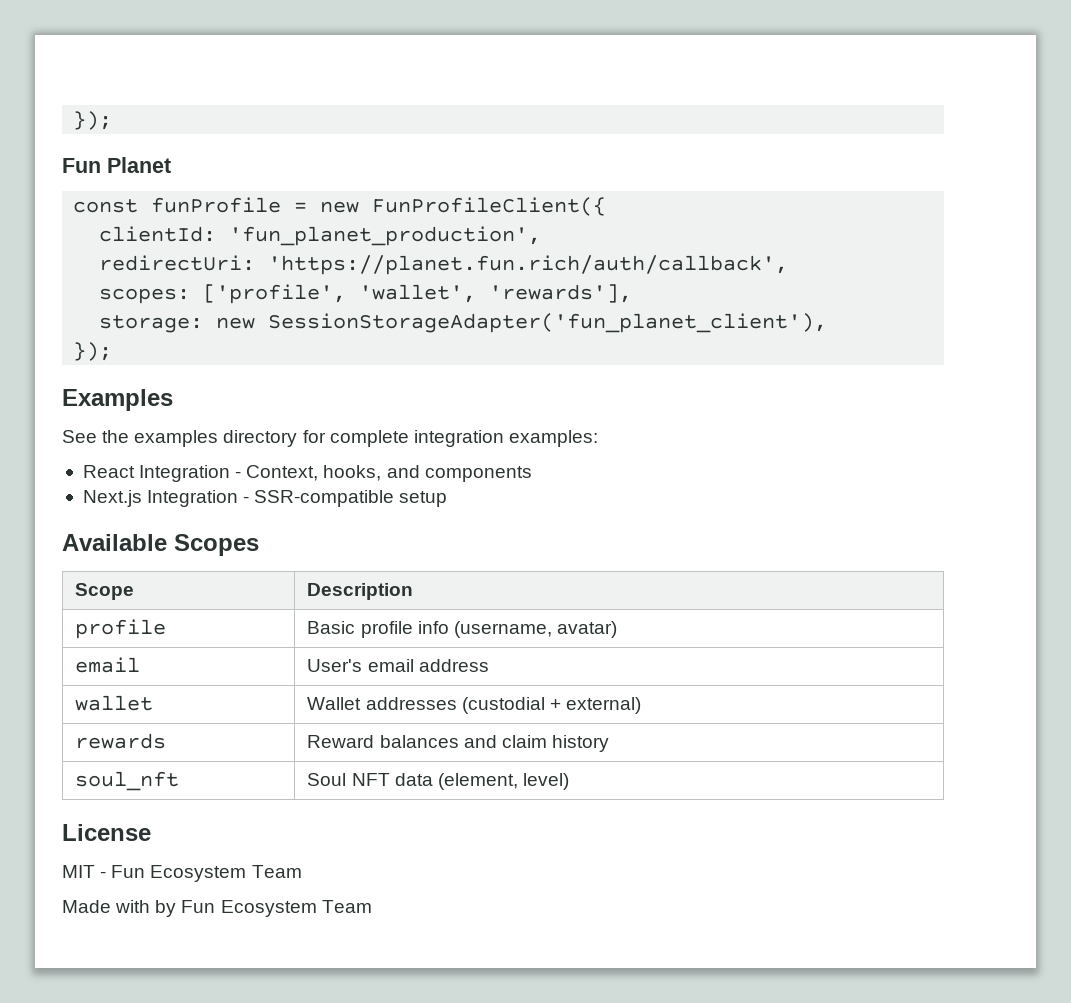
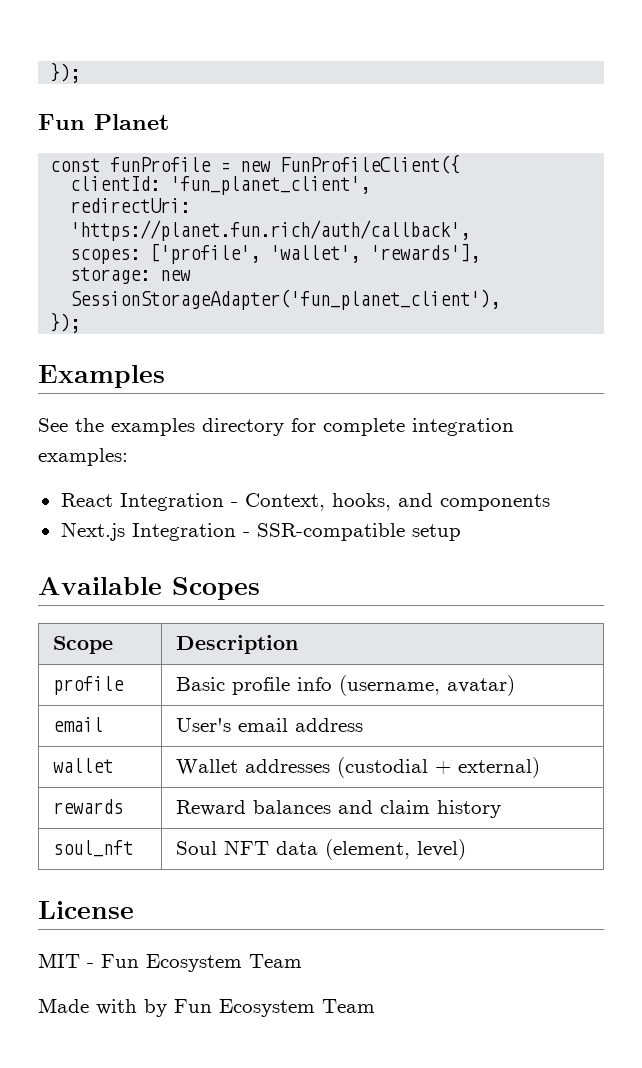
- clientId: 'fun_planet_production',
+ clientId: 'fun_planet_client',

